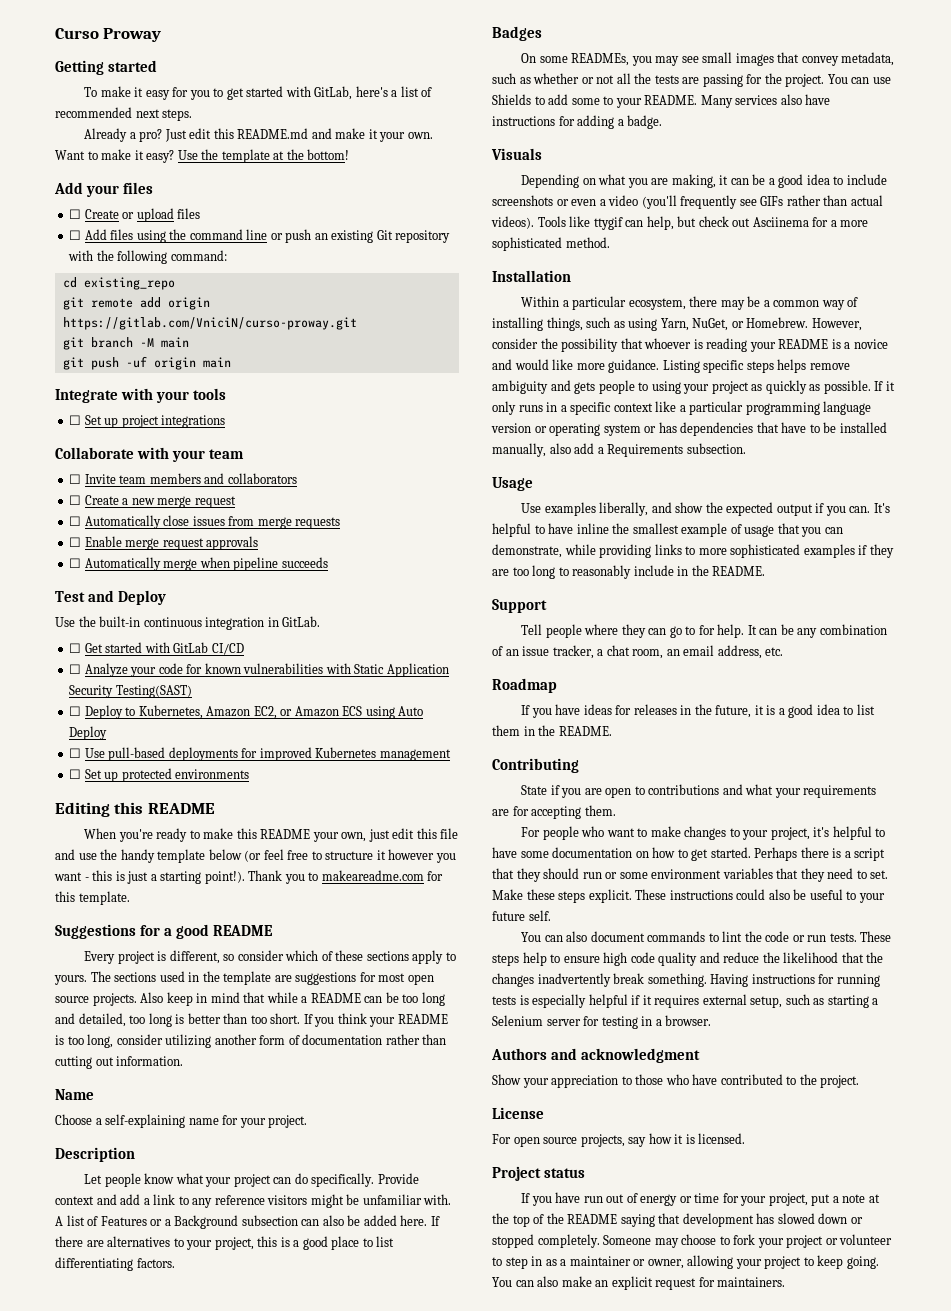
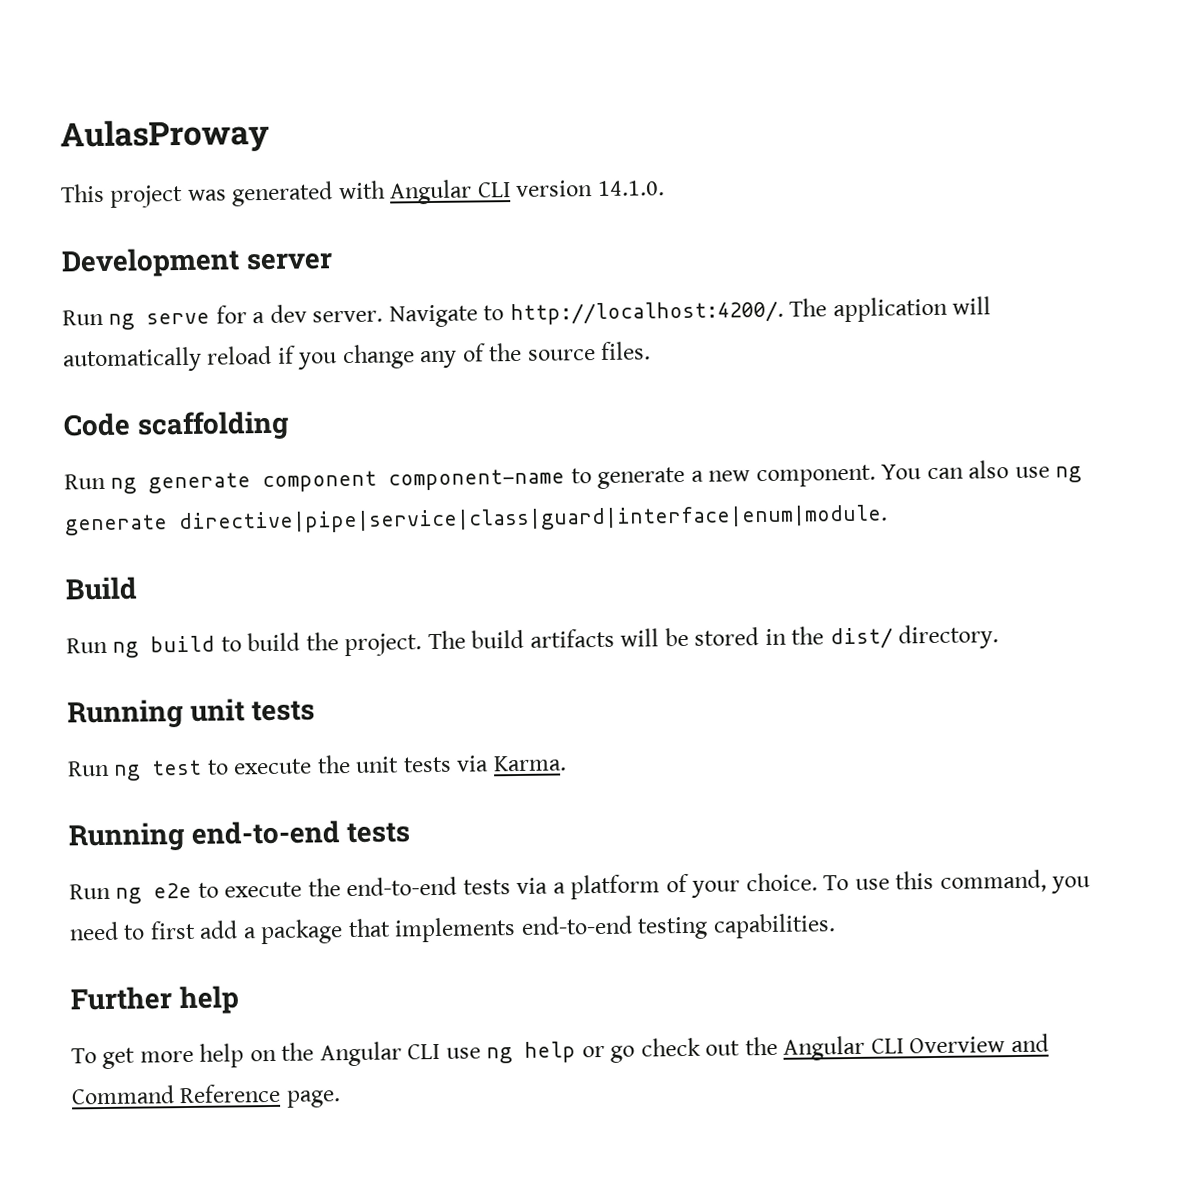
- Curso Proway
- Getting started
- To make it easy for you to get started with GitLab, here's a list of recommended next steps.
- Already a pro? Just edit this README.md and make it your own. Want to make it easy? Use the template at the bottom!
- Add your files
- ☐ Create or upload files
- ☐ Add files using the command line or push an existing Git repository with the following command:
- cd existing_repo
- git remote add origin https://gitlab.com/VniciN/curso-proway.git
- git branch -M main
- git push -uf origin main
- Integrate with your tools
- ☐ Set up project integrations
- Collaborate with your team
- ☐ Invite team members and collaborators
- ☐ Create a new merge request
- ☐ Automatically close issues from merge requests
- ☐ Enable merge request approvals
- ☐ Automatically merge when pipeline succeeds
- Test and Deploy
- Use the built-in continuous integration in GitLab.
- ☐ Get started with GitLab CI/CD
- ☐ Analyze your code for known vulnerabilities with Static Application Security Testing(SAST)
- ☐ Deploy to Kubernetes, Amazon EC2, or Amazon ECS using Auto Deploy
- ☐ Use pull-based deployments for improved Kubernetes management
- ☐ Set up protected environments
- Editing this README
- When you're ready to make this README your own, just edit this file and use the handy template below (or feel free to structure it however you want - this is just a starting point!). Thank you to makeareadme.com for this template.
- Suggestions for a good README
- Every project is different, so consider which of these sections apply to yours. The sections used in the template are suggestions for most open source projects. Also keep in mind that while a README can be too long and detailed, too long is better than too short. If you think your README is too long, consider utilizing another form of documentation rather than cutting out information.
- Name
- Choose a self-explaining name for your project.
- Description
- Let people know what your project can do specifically. Provide context and add a link to any reference visitors might be unfamiliar with. A list of Features or a Background subsection can also be added here. If there are alternatives to your project, this is a good place to list differentiating factors.
- Badges
- On some READMEs, you may see small images that convey metadata, such as whether or not all the tests are passing for the project. You can use Shields to add some to your README. Many services also have instructions for adding a badge.
- Visuals
- Depending on what you are making, it can be a good idea to include screenshots or even a video (you'll frequently see GIFs rather than actual videos). Tools like ttygif can help, but check out Asciinema for a more sophisticated method.
- Installation
- Within a particular ecosystem, there may be a common way of installing things, such as using Yarn, NuGet, or Homebrew. However, consider the possibility that whoever is reading your README is a novice and would like more guidance. Listing specific steps helps remove ambiguity and gets people to using your project as quickly as possible. If it only runs in a specific context like a particular programming language version or operating system or has dependencies that have to be installed manually, also add a Requirements subsection.
- Usage
- Use examples liberally, and show the expected output if you can. It's helpful to have inline the smallest example of usage that you can demonstrate, while providing links to more sophisticated examples if they are too long to reasonably include in the README.
- Support
- Tell people where they can go to for help. It can be any combination of an issue tracker, a chat room, an email address, etc.
- Roadmap
- If you have ideas for releases in the future, it is a good idea to list them in the README.
- Contributing
- State if you are open to contributions and what your requirements are for accepting them.
- For people who want to make changes to your project, it's helpful to have some documentation on how to get started. Perhaps there is a script that they should run or some environment variables that they need to set. Make these steps explicit. These instructions could also be useful to your future self.
- You can also document commands to lint the code or run tests. These steps help to ensure high code quality and reduce the likelihood that the changes inadvertently break something. Having instructions for running tests is especially helpful if it requires external setup, such as starting a Selenium server for testing in a browser.
- Authors and acknowledgment
- Show your appreciation to those who have contributed to the project.
- License
- For open source projects, say how it is licensed.
- Project status
- If you have run out of energy or time for your project, put a note at the top of the README saying that development has slowed down or stopped completely. Someone may choose to fork your project or volunteer to step in as a maintainer or owner, allowing your project to keep going. You can also make an explicit request for maintainers.
+ AulasProway
+ This project was generated with Angular CLI version 14.1.0.
+ Development server
+ Run ng serve for a dev server. Navigate to http://localhost:4200/. The application will automatically reload if you change any of the source files.
+ Code scaffolding
+ Run ng generate component component-name to generate a new component. You can also use ng generate directive|pipe|service|class|guard|interface|enum|module.
+ Build
+ Run ng build to build the project. The build artifacts will be stored in the dist/ directory.
+ Running unit tests
+ Run ng test to execute the unit tests via Karma.
+ Running end-to-end tests
+ Run ng e2e to execute the end-to-end tests via a platform of your choice. To use this command, you need to first add a package that implements end-to-end testing capabilities.
+ Further help
+ To get more help on the Angular CLI use ng help or go check out the Angular CLI Overview and Command Reference page.

